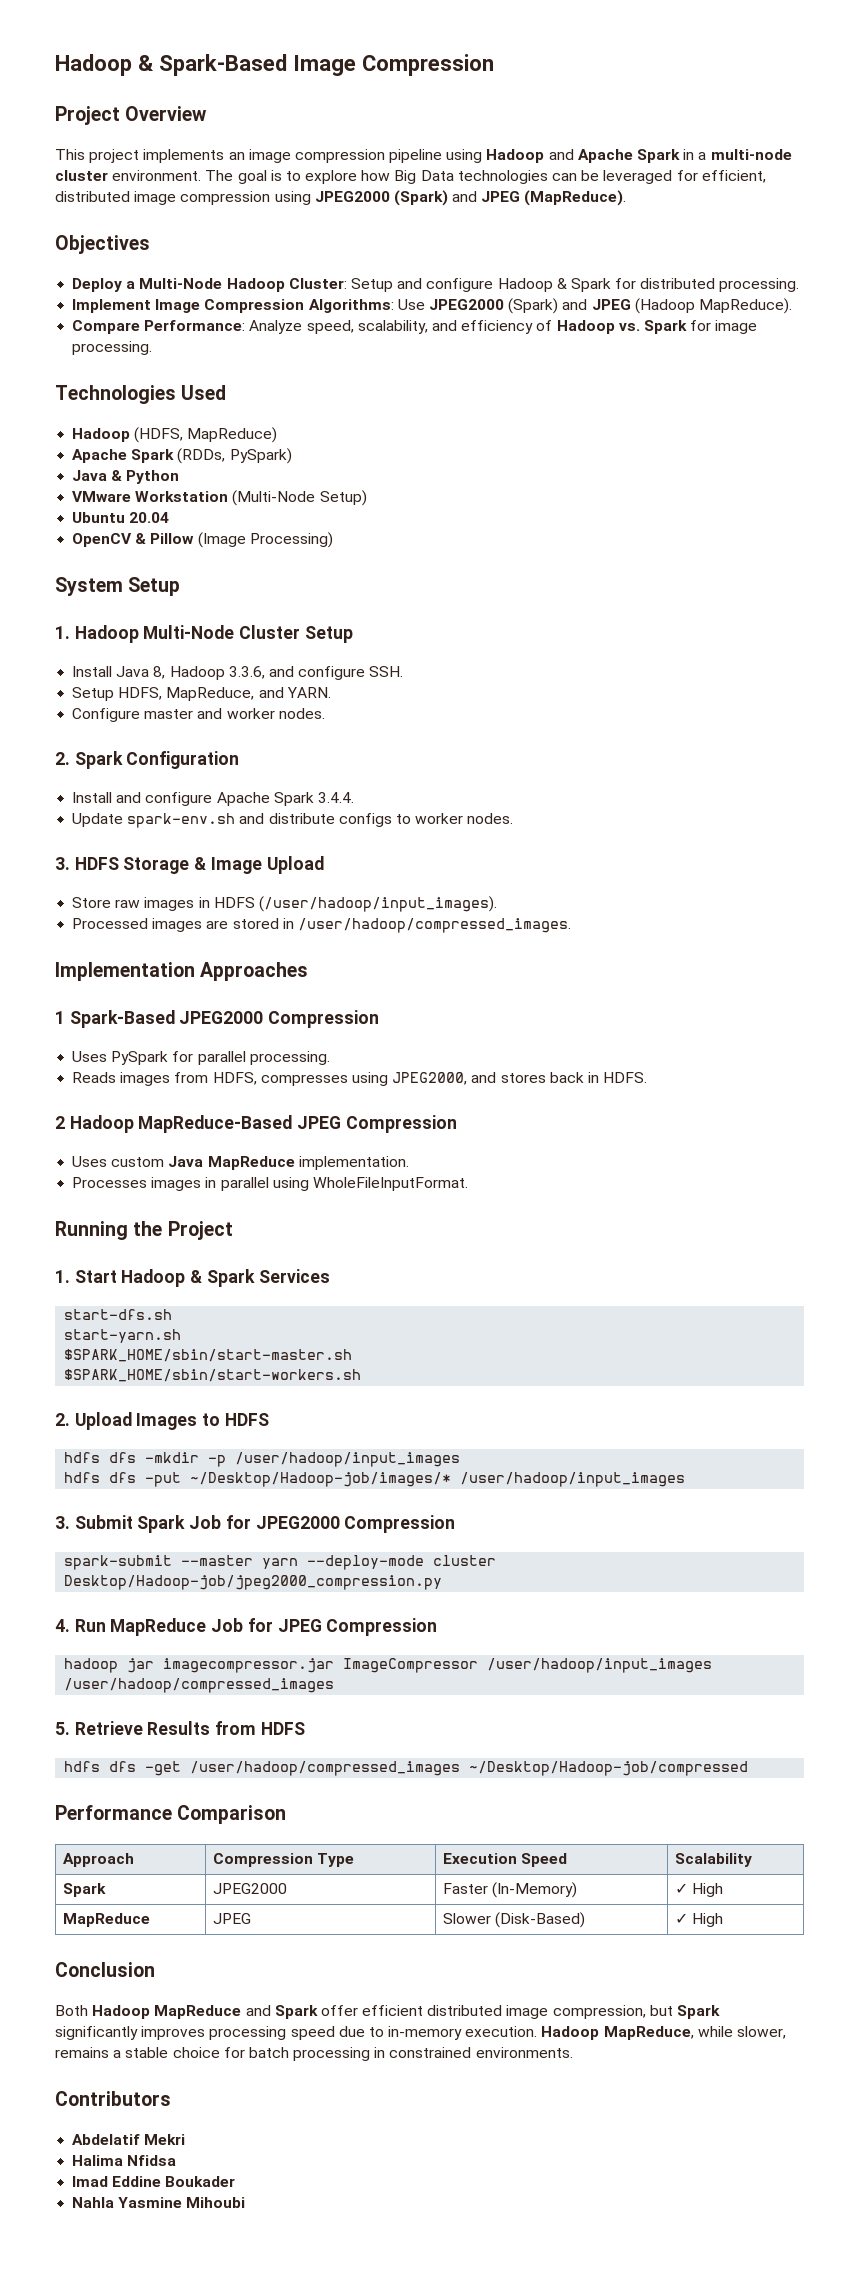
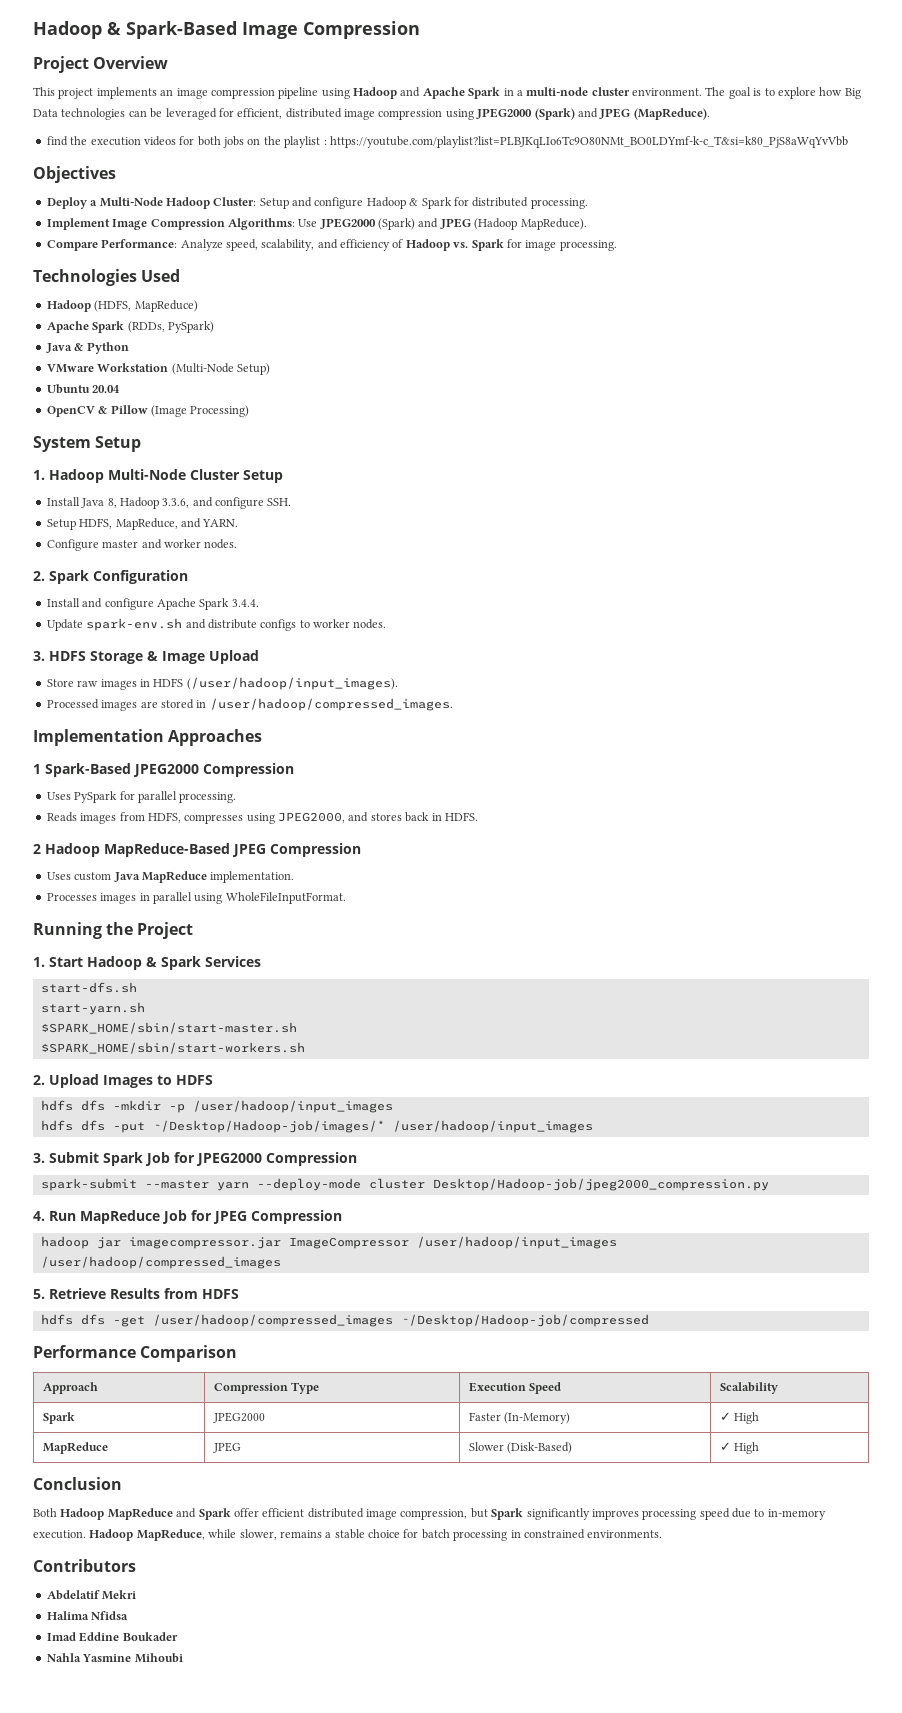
+ find the execution videos for both jobs on the playlist : https://youtube.com/playlist?list=PLBJKqLIo6Tc9O80NMt_BO0LDYmf-k-c_T&si=k80_PjS8aWqYvVbb

